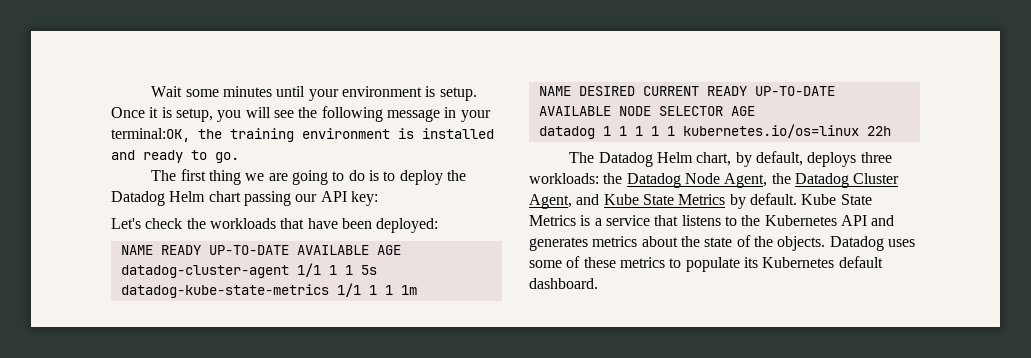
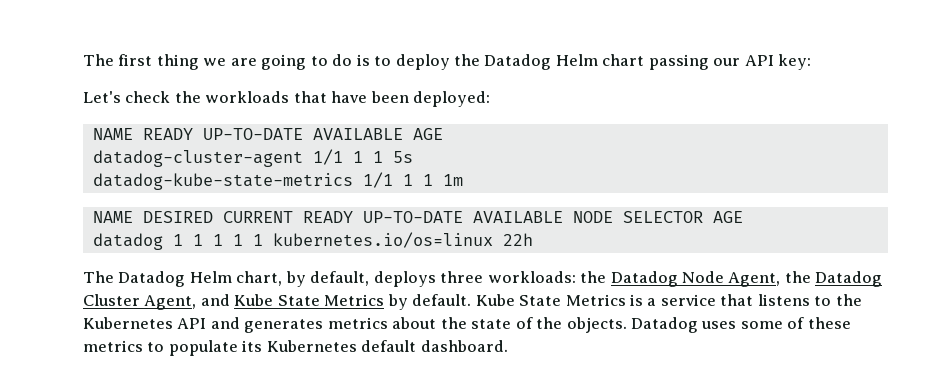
- Wait some minutes until your environment is setup. Once it is setup, you will see the following message in your terminal:OK, the training environment is installed and ready to go.

